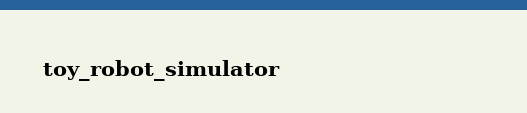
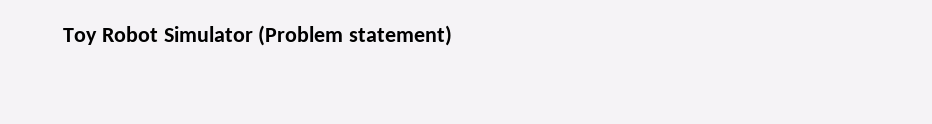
- toy_robot_simulator
+ Toy Robot Simulator (Problem statement)

